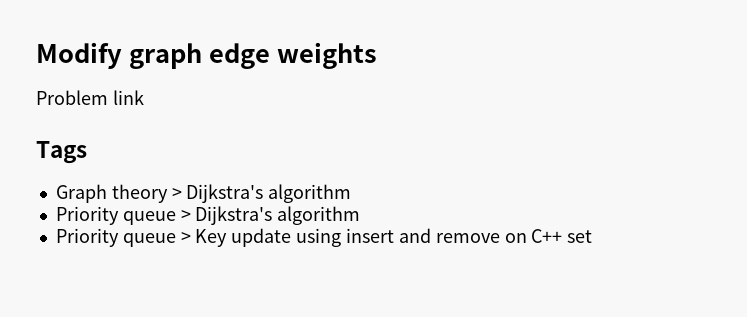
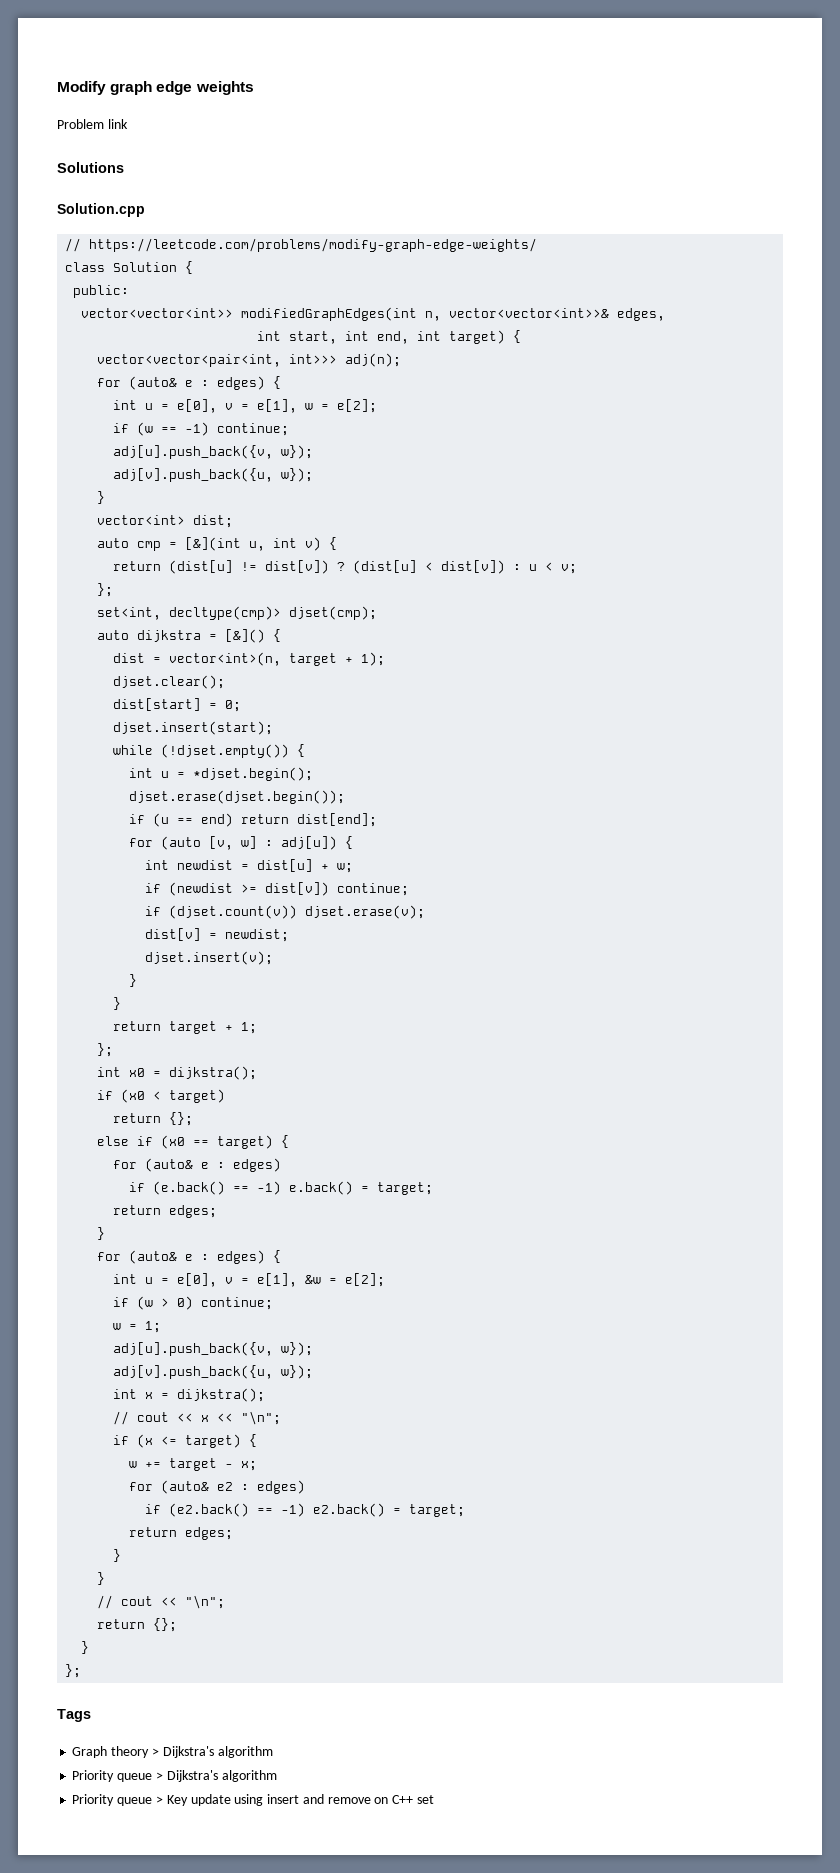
+ Solutions
+ Solution.cpp
+ // https://leetcode.com/problems/modify-graph-edge-weights/
+ class Solution {
+ public:
+ vector<vector<int>> modifiedGraphEdges(int n, vector<vector<int>>& edges,
+ int start, int end, int target) {
+ vector<vector<pair<int, int>>> adj(n);
+ for (auto& e : edges) {
+ int u = e[0], v = e[1], w = e[2];
+ if (w == -1) continue;
+ adj[u].push_back({v, w});
+ adj[v].push_back({u, w});
+ }
+ vector<int> dist;
+ auto cmp = [&](int u, int v) {
+ return (dist[u] != dist[v]) ? (dist[u] < dist[v]) : u < v;
+ };
+ set<int, decltype(cmp)> djset(cmp);
+ auto dijkstra = [&]() {
+ dist = vector<int>(n, target + 1);
+ djset.clear();
+ dist[start] = 0;
+ djset.insert(start);
+ while (!djset.empty()) {
+ int u = *djset.begin();
+ djset.erase(djset.begin());
+ if (u == end) return dist[end];
+ for (auto [v, w] : adj[u]) {
+ int newdist = dist[u] + w;
+ if (newdist >= dist[v]) continue;
+ if (djset.count(v)) djset.erase(v);
+ dist[v] = newdist;
+ djset.insert(v);
+ }
+ }
+ return target + 1;
+ };
+ int x0 = dijkstra();
+ if (x0 < target)
+ return {};
+ else if (x0 == target) {
+ for (auto& e : edges)
+ if (e.back() == -1) e.back() = target;
+ return edges;
+ }
+ for (auto& e : edges) {
+ int u = e[0], v = e[1], &w = e[2];
+ if (w > 0) continue;
+ w = 1;
+ adj[u].push_back({v, w});
+ adj[v].push_back({u, w});
+ int x = dijkstra();
+ // cout << x << "\n";
+ if (x <= target) {
+ w += target - x;
+ for (auto& e2 : edges)
+ if (e2.back() == -1) e2.back() = target;
+ return edges;
+ }
+ }
+ // cout << "\n";
+ return {};
+ }
+ };

